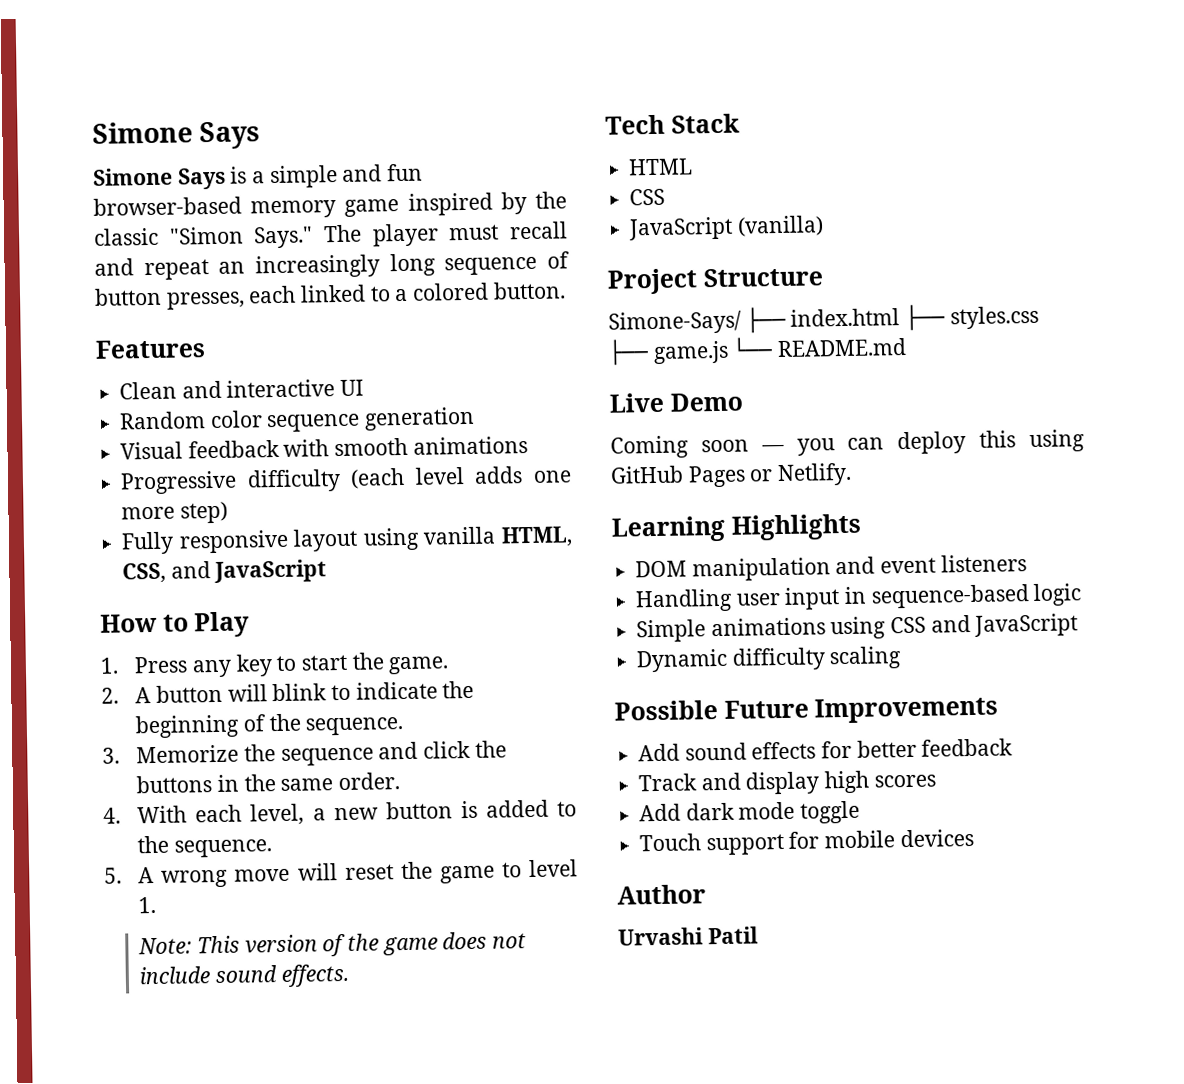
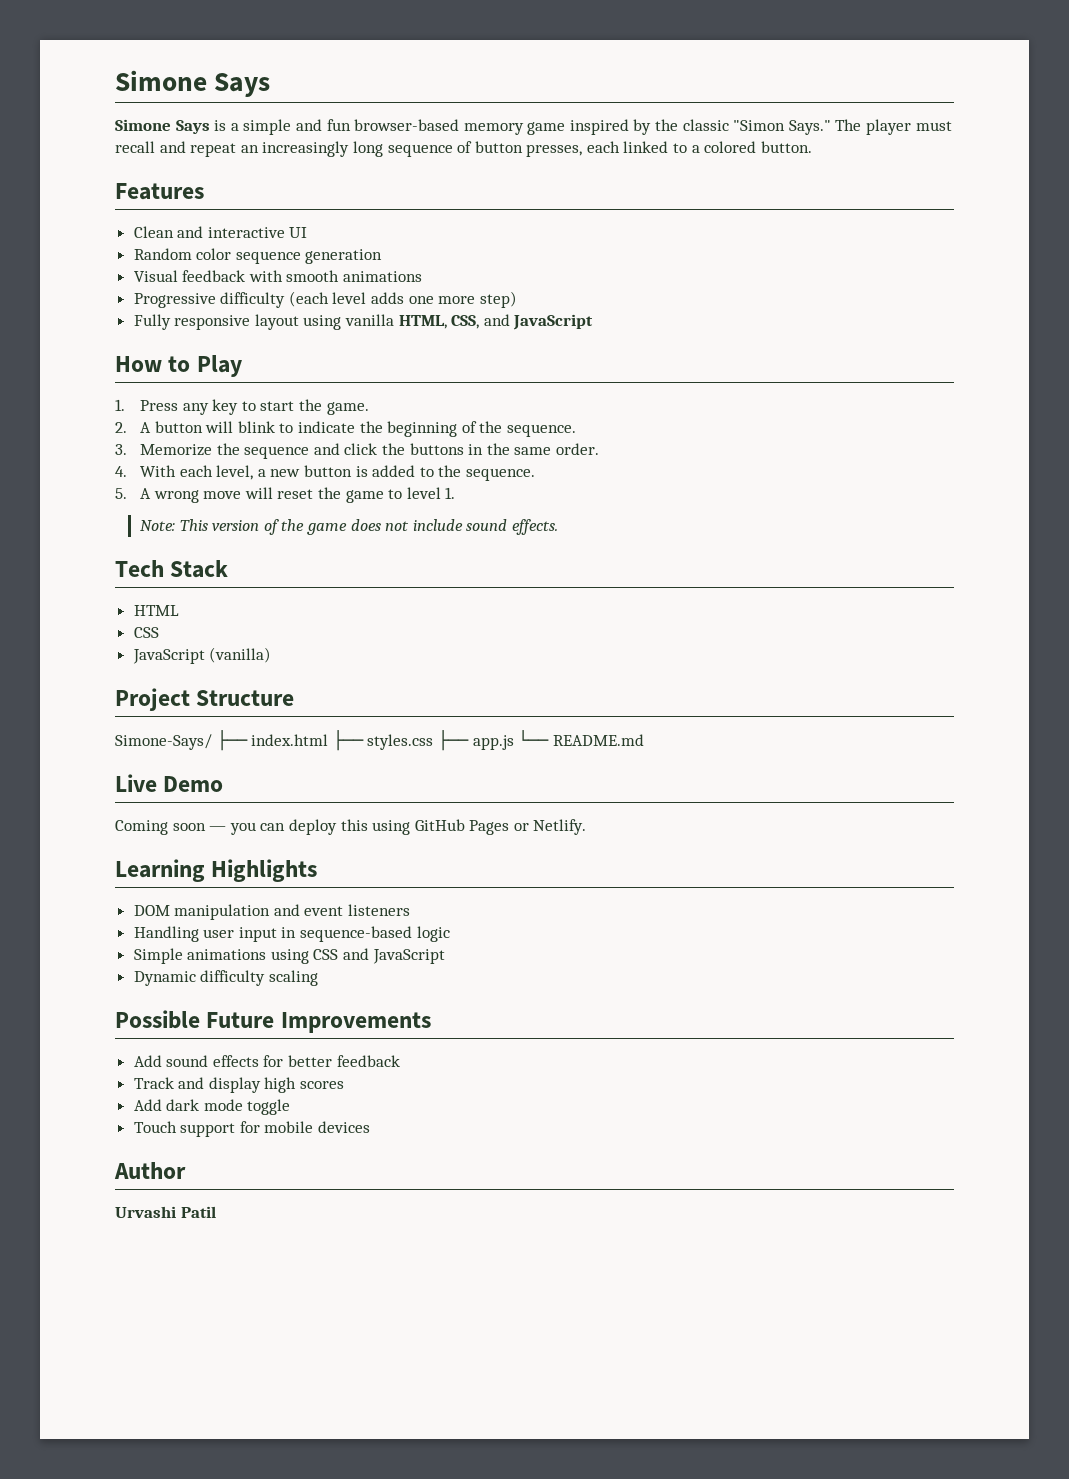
- Simone-Says/ ├── index.html ├── styles.css ├── game.js └── README.md
+ Simone-Says/ ├── index.html ├── styles.css ├── app.js └── README.md

